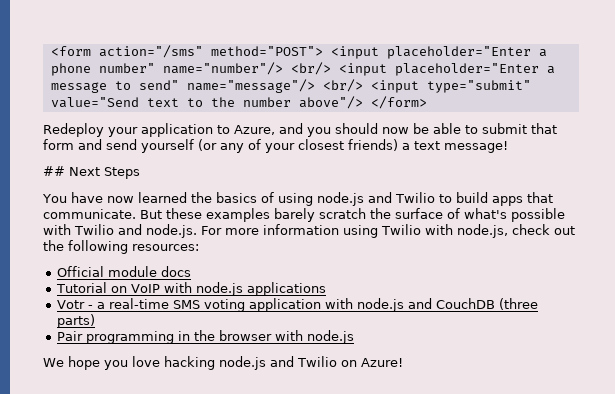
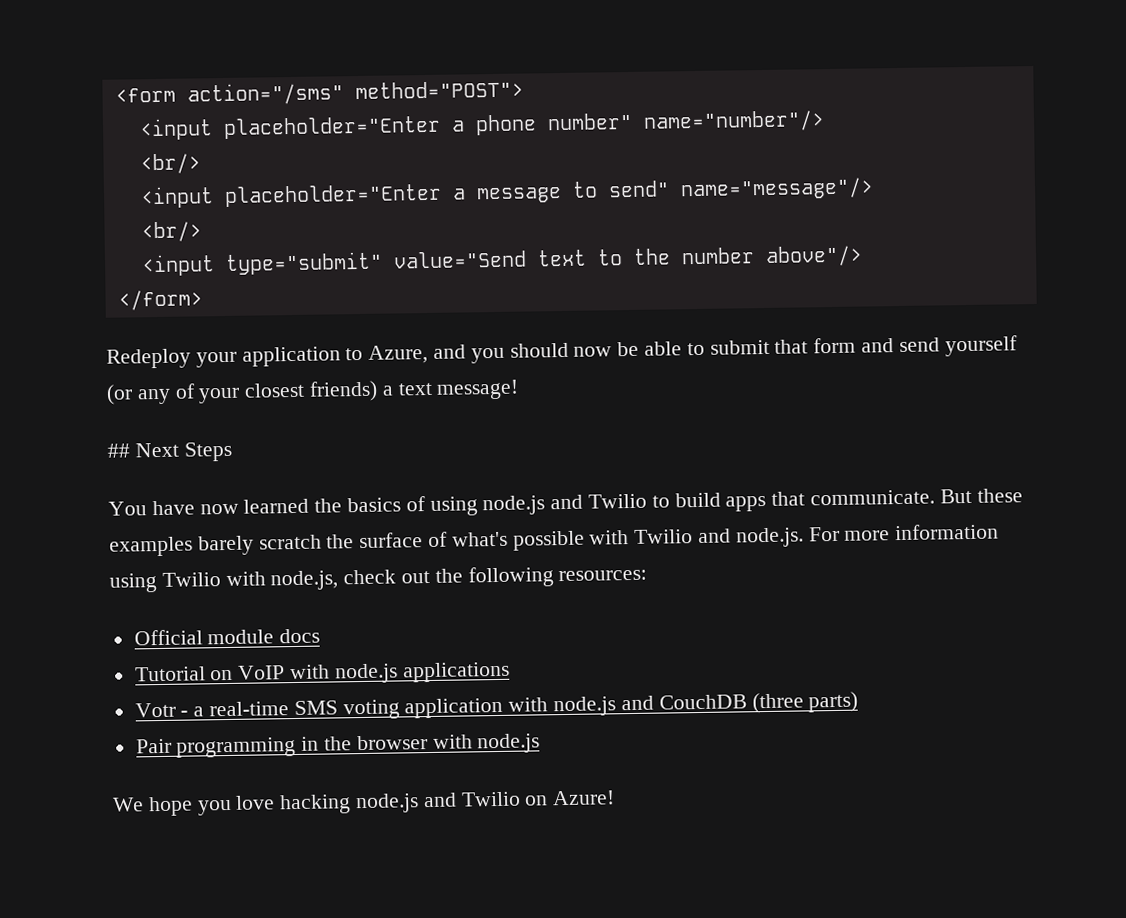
- <form action="/sms" method="POST"> <input placeholder="Enter a phone number" name="number"/> <br/> <input placeholder="Enter a message to send" name="message"/> <br/> <input type="submit" value="Send text to the number above"/> </form>
+ <form action="/sms" method="POST">
+ <input placeholder="Enter a phone number" name="number"/>
+ <br/>
+ <input placeholder="Enter a message to send" name="message"/>
+ <br/>
+ <input type="submit" value="Send text to the number above"/>
+ </form>

